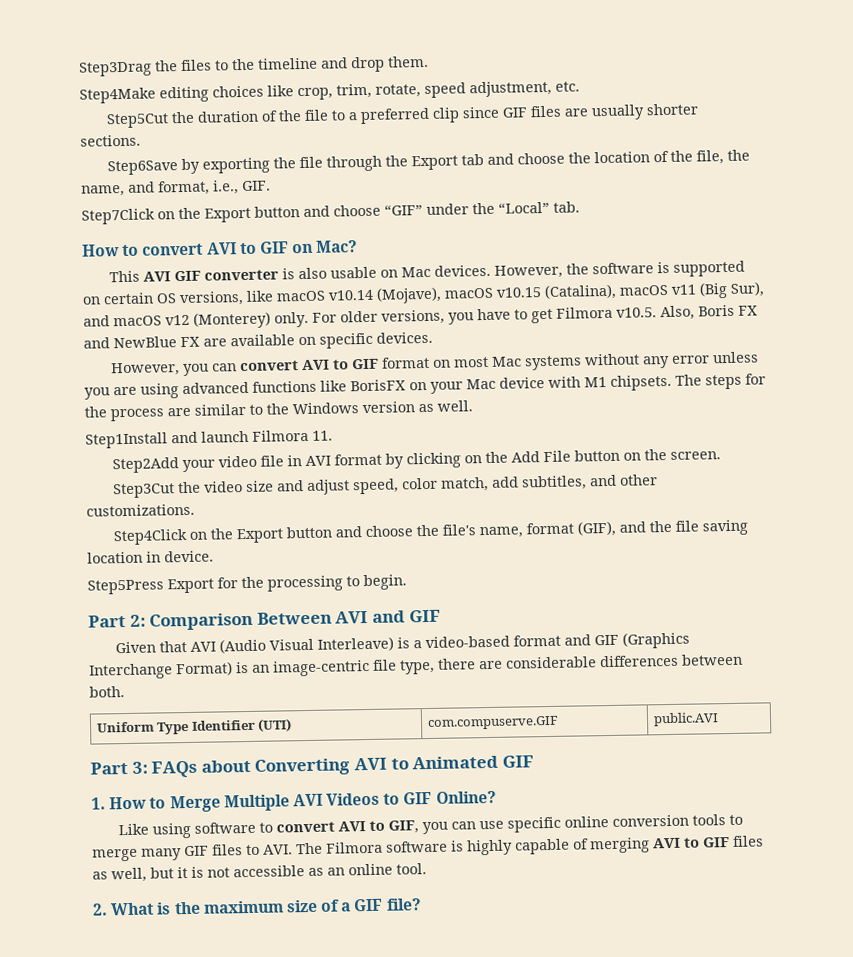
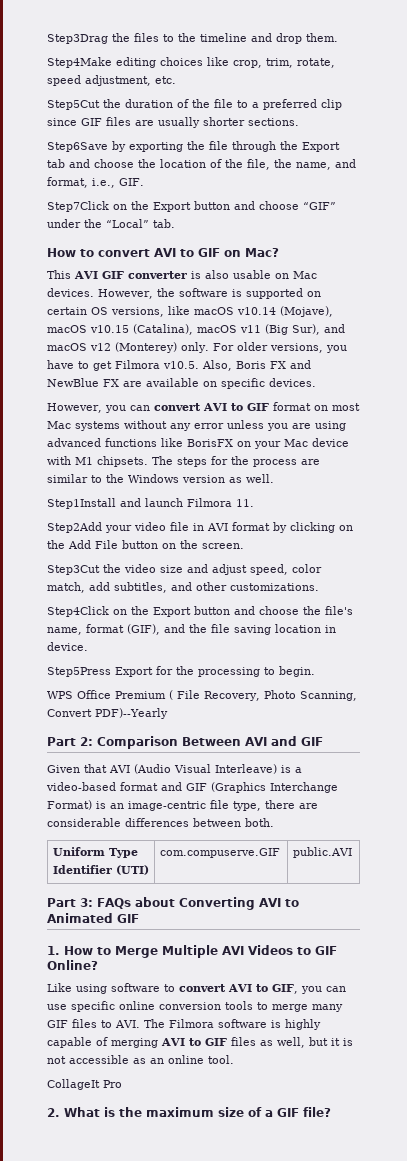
+ WPS Office Premium ( File Recovery, Photo Scanning, Convert PDF)--Yearly
+ CollageIt Pro

